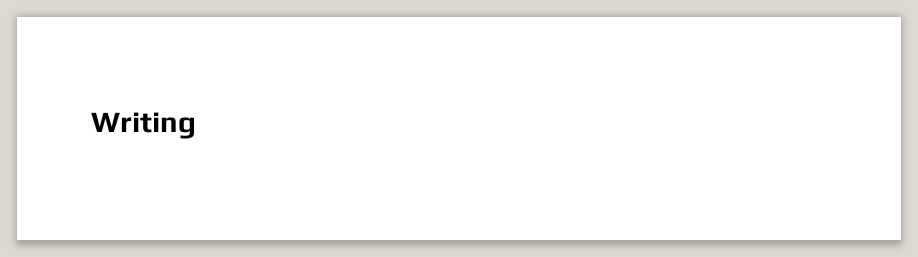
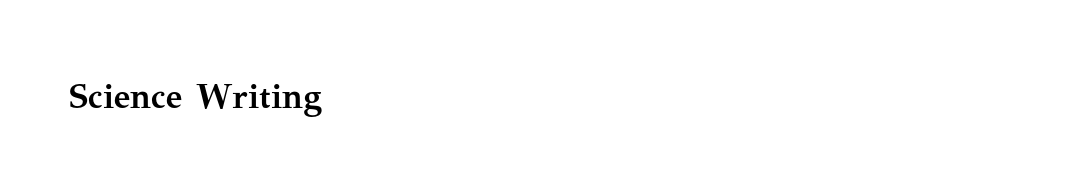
- Writing
+ Science Writing

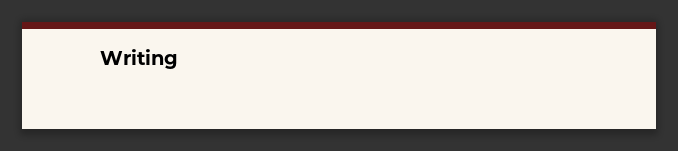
- Science Writing
+ Writing

